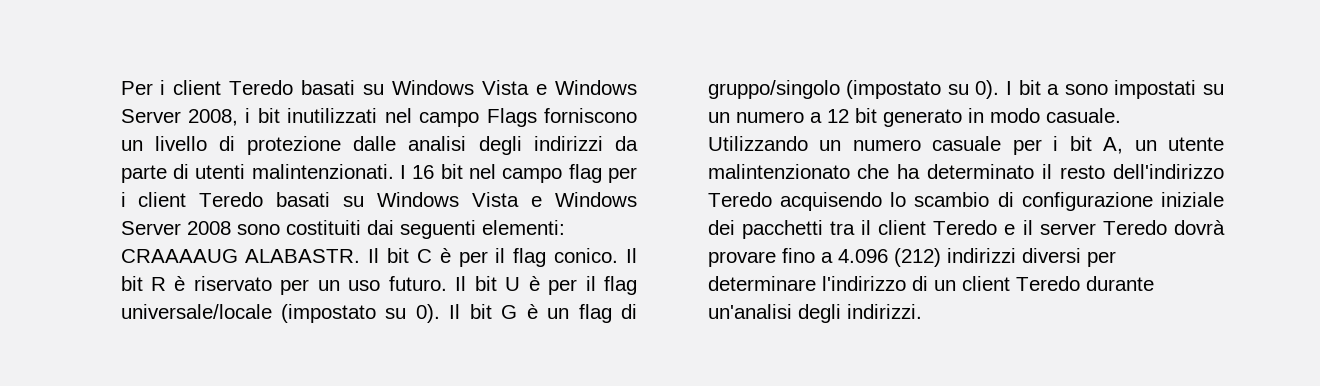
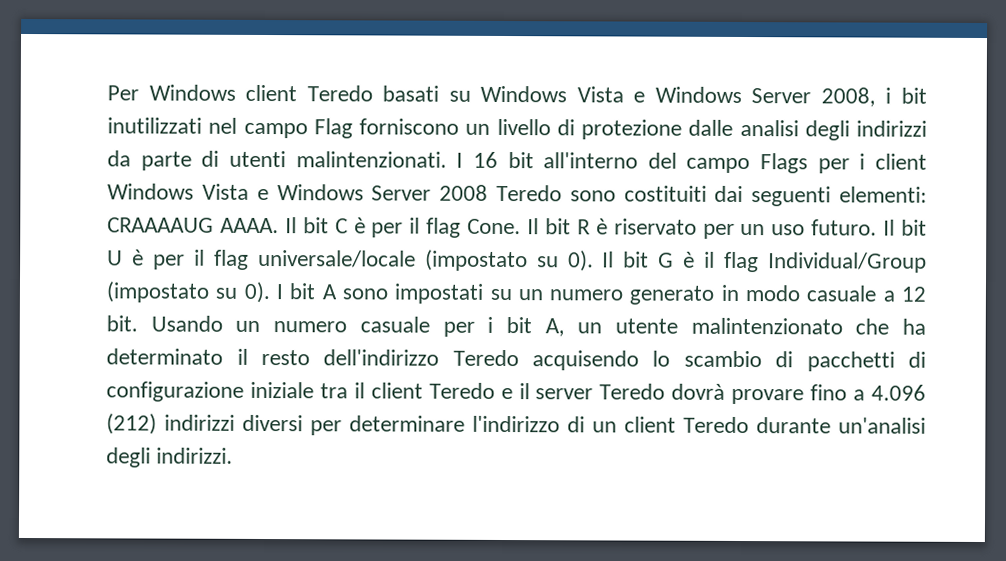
- Per i client Teredo basati su Windows Vista e Windows Server 2008, i bit inutilizzati nel campo Flags forniscono un livello di protezione dalle analisi degli indirizzi da parte di utenti malintenzionati.
+ Per Windows client Teredo basati su Windows Vista e Windows Server 2008, i bit inutilizzati nel campo Flag forniscono un livello di protezione dalle analisi degli indirizzi da parte di utenti malintenzionati.
- I 16 bit nel campo flag per i client Teredo basati su Windows Vista e Windows Server 2008 sono costituiti dai seguenti elementi: CRAAAAUG ALABASTR.
+ I 16 bit all'interno del campo Flags per i client Windows Vista e Windows Server 2008 Teredo sono costituiti dai seguenti elementi: CRAAAAUG AAAA.
- Il bit C è per il flag conico.
+ Il bit C è per il flag Cone.
- Il bit G è un flag di gruppo/singolo (impostato su 0).
+ Il bit G è il flag Individual/Group (impostato su 0).
- I bit a sono impostati su un numero a 12 bit generato in modo casuale. Utilizzando un numero casuale per i bit A, un utente malintenzionato che ha determinato il resto dell'indirizzo Teredo acquisendo lo scambio di configurazione iniziale dei pacchetti tra il client Teredo e il server Teredo dovrà provare fino a 4.096 (212) indirizzi diversi per determinare l'indirizzo di un client Teredo durante un'analisi degli indirizzi.
+ I bit A sono impostati su un numero generato in modo casuale a 12 bit. Usando un numero casuale per i bit A, un utente malintenzionato che ha determinato il resto dell'indirizzo Teredo acquisendo lo scambio di pacchetti di configurazione iniziale tra il client Teredo e il server Teredo dovrà provare fino a 4.096 (212) indirizzi diversi per determinare l'indirizzo di un client Teredo durante un'analisi degli indirizzi.

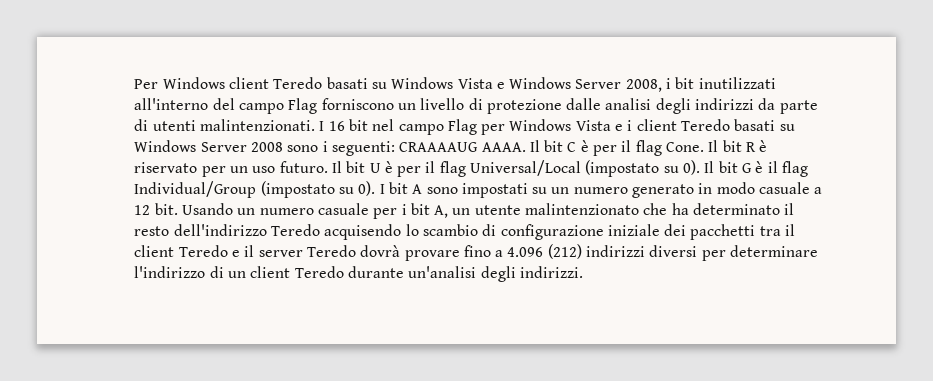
- Per Windows client Teredo basati su Windows Vista e Windows Server 2008, i bit inutilizzati nel campo Flag forniscono un livello di protezione dalle analisi degli indirizzi da parte di utenti malintenzionati.
+ Per Windows client Teredo basati su Windows Vista e Windows Server 2008, i bit inutilizzati all'interno del campo Flag forniscono un livello di protezione dalle analisi degli indirizzi da parte di utenti malintenzionati.
- I 16 bit all'interno del campo Flags per i client Windows Vista e Windows Server 2008 Teredo sono costituiti dai seguenti elementi: CRAAAAUG AAAA.
+ I 16 bit nel campo Flag per Windows Vista e i client Teredo basati su Windows Server 2008 sono i seguenti: CRAAAAUG AAAA.
- Il bit U è per il flag universale/locale (impostato su 0).
+ Il bit U è per il flag Universal/Local (impostato su 0).
- Usando un numero casuale per i bit A, un utente malintenzionato che ha determinato il resto dell'indirizzo Teredo acquisendo lo scambio di pacchetti di configurazione iniziale tra il client Teredo e il server Teredo dovrà provare fino a 4.096 (212) indirizzi diversi per determinare l'indirizzo di un client Teredo durante un'analisi degli indirizzi.
+ Usando un numero casuale per i bit A, un utente malintenzionato che ha determinato il resto dell'indirizzo Teredo acquisendo lo scambio di configurazione iniziale dei pacchetti tra il client Teredo e il server Teredo dovrà provare fino a 4.096 (212) indirizzi diversi per determinare l'indirizzo di un client Teredo durante un'analisi degli indirizzi.

